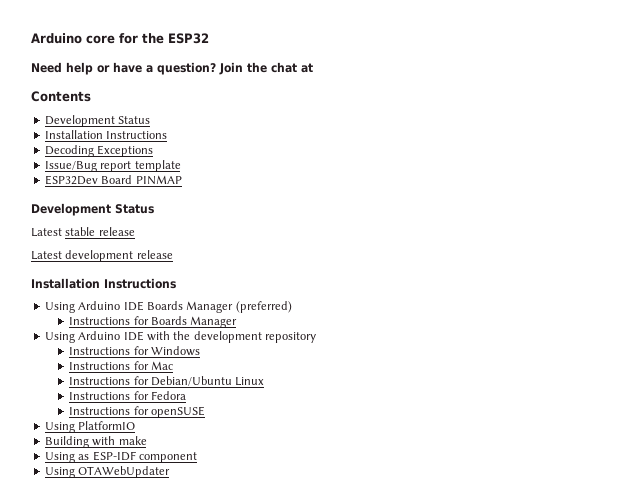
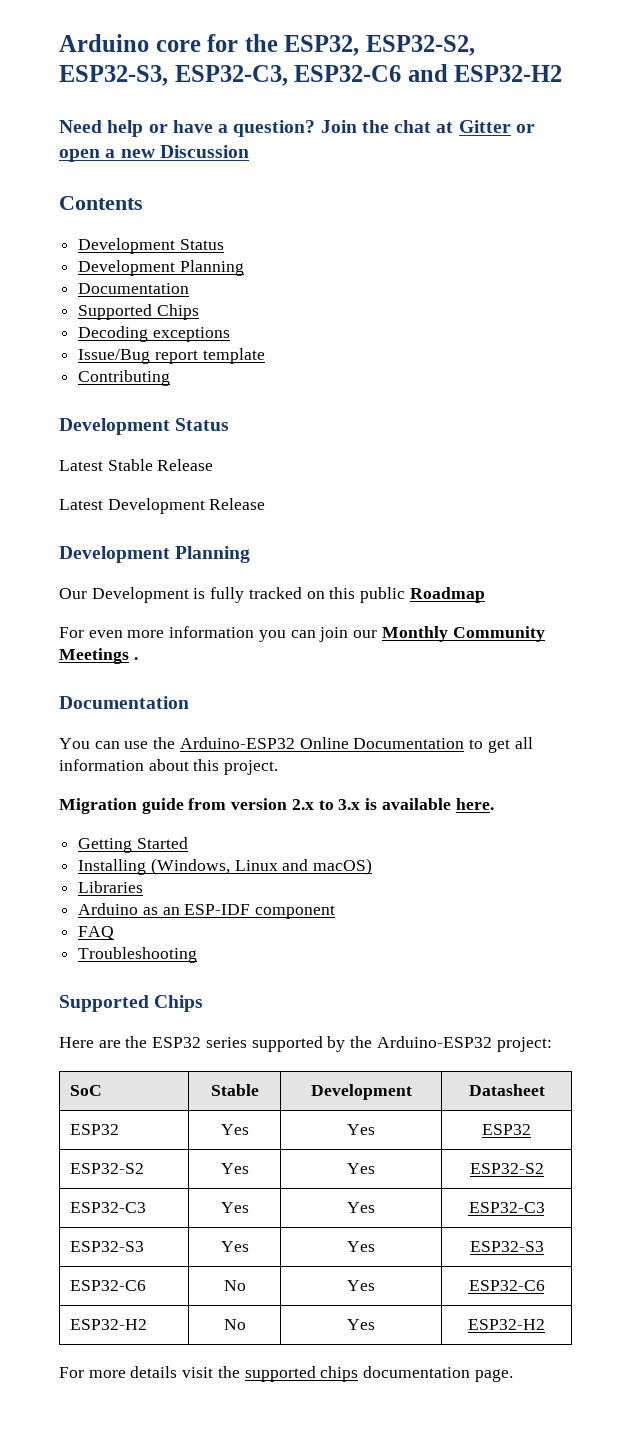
- Arduino core for the ESP32
+ Arduino core for the ESP32, ESP32-S2, ESP32-S3, ESP32-C3, ESP32-C6 and ESP32-H2
- Join the chat at
+ Join the chat at Gitter or open a new Discussion
  Contents
  Development Status
- Installation Instructions
+ Development Planning
+ Documentation
+ Supported Chips
- Decoding Exceptions
+ Decoding exceptions
- ESP32Dev Board PINMAP
+ Contributing
- Latest stable release
- Latest development release
- Installation Instructions
- Using Arduino IDE Boards Manager (preferred)
- Instructions for Boards Manager
- Using Arduino IDE with the development repository
- Instructions for Windows
- Instructions for Mac
- Instructions for Debian/Ubuntu Linux
- Instructions for Fedora
- Instructions for openSUSE
- Using PlatformIO
- Building with make
- Using as ESP-IDF component
- Using OTAWebUpdater
+ Latest Stable Release
+ Latest Development Release
+ Development Planning
+ Our Development is fully tracked on this public Roadmap
+ For even more information you can join our Monthly Community Meetings .
+ Documentation
+ You can use the Arduino-ESP32 Online Documentation to get all information about this project.
+ Migration guide from version 2.x to 3.x is available here.
+ Getting Started
+ Installing (Windows, Linux and macOS)
+ Libraries
+ Arduino as an ESP-IDF component
+ FAQ
+ Troubleshooting
+ Supported Chips
+ Here are the ESP32 series supported by the Arduino-ESP32 project:
+ SoC | Stable | Development | Datasheet
+ ESP32 | Yes | Yes | ESP32
+ ESP32-S2 | Yes | Yes | ESP32-S2
+ ESP32-C3 | Yes | Yes | ESP32-C3
+ ESP32-S3 | Yes | Yes | ESP32-S3
+ ESP32-C6 | No | Yes | ESP32-C6
+ ESP32-H2 | No | Yes | ESP32-H2
+ For more details visit the supported chips documentation page.

